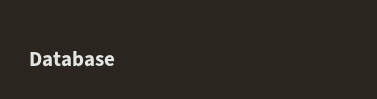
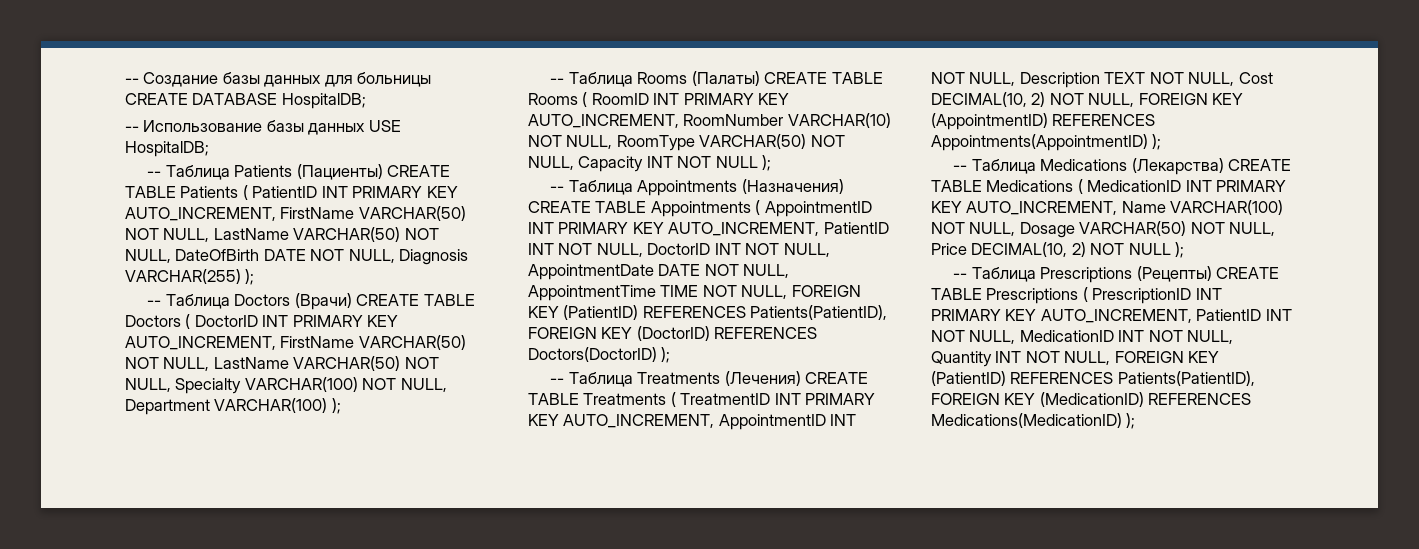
- Database
+ -- Создание базы данных для больницы CREATE DATABASE HospitalDB;
+ -- Использование базы данных USE HospitalDB;
+ -- Таблица Patients (Пациенты) CREATE TABLE Patients ( PatientID INT PRIMARY KEY AUTO_INCREMENT, FirstName VARCHAR(50) NOT NULL, LastName VARCHAR(50) NOT NULL, DateOfBirth DATE NOT NULL, Diagnosis VARCHAR(255) );
+ -- Таблица Doctors (Врачи) CREATE TABLE Doctors ( DoctorID INT PRIMARY KEY AUTO_INCREMENT, FirstName VARCHAR(50) NOT NULL, LastName VARCHAR(50) NOT NULL, Specialty VARCHAR(100) NOT NULL, Department VARCHAR(100) );
+ -- Таблица Rooms (Палаты) CREATE TABLE Rooms ( RoomID INT PRIMARY KEY AUTO_INCREMENT, RoomNumber VARCHAR(10) NOT NULL, RoomType VARCHAR(50) NOT NULL, Capacity INT NOT NULL );
+ -- Таблица Appointments (Назначения) CREATE TABLE Appointments ( AppointmentID INT PRIMARY KEY AUTO_INCREMENT, PatientID INT NOT NULL, DoctorID INT NOT NULL, AppointmentDate DATE NOT NULL, AppointmentTime TIME NOT NULL, FOREIGN KEY (PatientID) REFERENCES Patients(PatientID), FOREIGN KEY (DoctorID) REFERENCES Doctors(DoctorID) );
+ -- Таблица Treatments (Лечения) CREATE TABLE Treatments ( TreatmentID INT PRIMARY KEY AUTO_INCREMENT, AppointmentID INT NOT NULL, Description TEXT NOT NULL, Cost DECIMAL(10, 2) NOT NULL, FOREIGN KEY (AppointmentID) REFERENCES Appointments(AppointmentID) );
+ -- Таблица Medications (Лекарства) CREATE TABLE Medications ( MedicationID INT PRIMARY KEY AUTO_INCREMENT, Name VARCHAR(100) NOT NULL, Dosage VARCHAR(50) NOT NULL, Price DECIMAL(10, 2) NOT NULL );
+ -- Таблица Prescriptions (Рецепты) CREATE TABLE Prescriptions ( PrescriptionID INT PRIMARY KEY AUTO_INCREMENT, PatientID INT NOT NULL, MedicationID INT NOT NULL, Quantity INT NOT NULL, FOREIGN KEY (PatientID) REFERENCES Patients(PatientID), FOREIGN KEY (MedicationID) REFERENCES Medications(MedicationID) );

